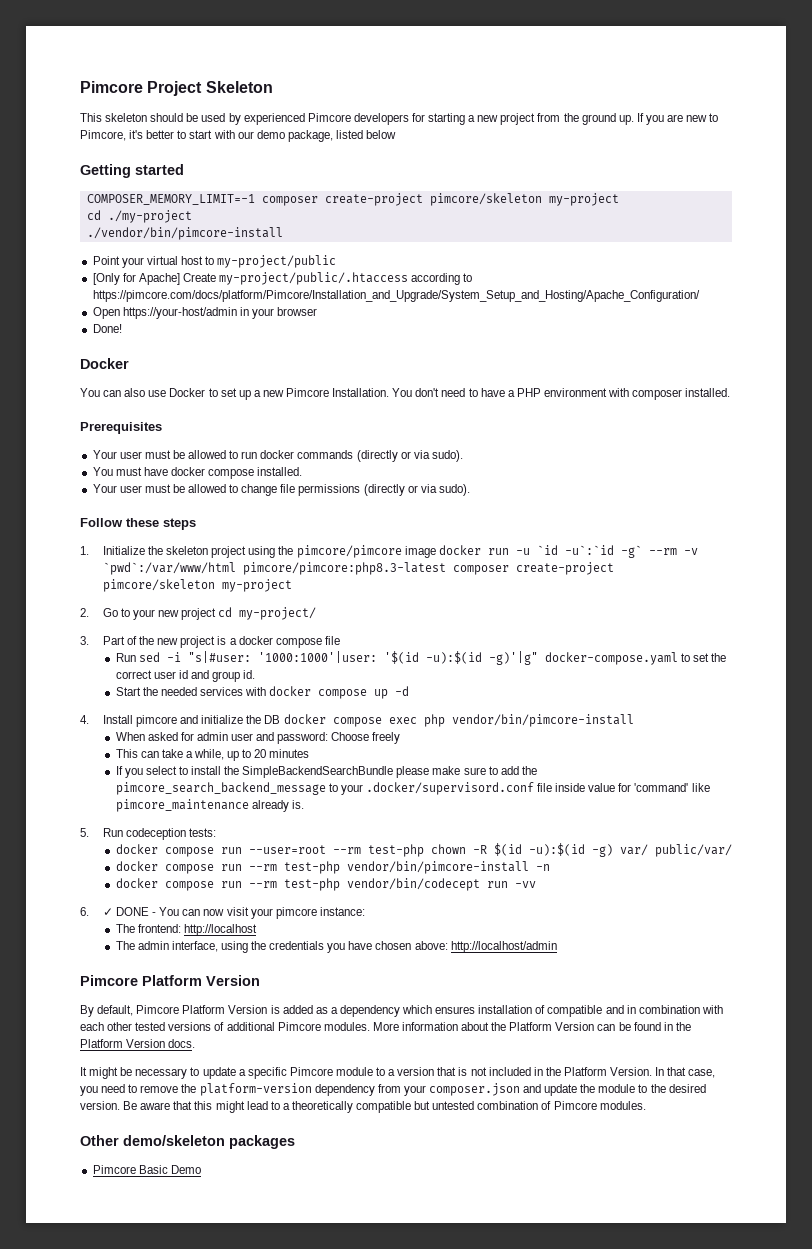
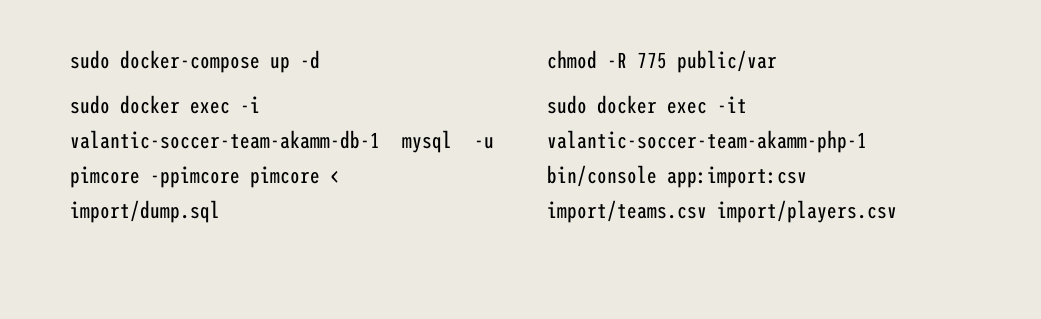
- Pimcore Project Skeleton
- This skeleton should be used by experienced Pimcore developers for starting a new project from the ground up. If you are new to Pimcore, it's better to start with our demo package, listed below
- Getting started
- COMPOSER_MEMORY_LIMIT=-1 composer create-project pimcore/skeleton my-project
- cd ./my-project
- ./vendor/bin/pimcore-install
- Point your virtual host to my-project/public
- [Only for Apache] Create my-project/public/.htaccess according to https://pimcore.com/docs/platform/Pimcore/Installation_and_Upgrade/System_Setup_and_Hosting/Apache_Configuration/
- Open https://your-host/admin in your browser
- Done!
- Docker
- You can also use Docker to set up a new Pimcore Installation. You don't need to have a PHP environment with composer installed.
- Prerequisites
- Your user must be allowed to run docker commands (directly or via sudo).
- You must have docker compose installed.
- Your user must be allowed to change file permissions (directly or via sudo).
- Follow these steps
- 1. Initialize the skeleton project using the pimcore/pimcore image docker run -u `id -u`:`id -g` --rm -v `pwd`:/var/www/html pimcore/pimcore:php8.3-latest composer create-project pimcore/skeleton my-project
- 2. Go to your new project cd my-project/
- 3. Part of the new project is a docker compose file
- Run sed -i "s|#user: '1000:1000'|user: '$(id -u):$(id -g)'|g" docker-compose.yaml to set the correct user id and group id.
- Start the needed services with docker compose up -d
- 4. Install pimcore and initialize the DB docker compose exec php vendor/bin/pimcore-install
- When asked for admin user and password: Choose freely
- This can take a while, up to 20 minutes
- If you select to install the SimpleBackendSearchBundle please make sure to add the pimcore_search_backend_message to your .docker/supervisord.conf file inside value for 'command' like pimcore_maintenance already is.
- 5. Run codeception tests:
- docker compose run --user=root --rm test-php chown -R $(id -u):$(id -g) var/ public/var/
- docker compose run --rm test-php vendor/bin/pimcore-install -n
- docker compose run --rm test-php vendor/bin/codecept run -vv
- 6. ✓ DONE - You can now visit your pimcore instance:
- The frontend: http://localhost
- The admin interface, using the credentials you have chosen above: http://localhost/admin
- Pimcore Platform Version
- By default, Pimcore Platform Version is added as a dependency which ensures installation of compatible and in combination with each other tested versions of additional Pimcore modules. More information about the Platform Version can be found in the Platform Version docs.
- It might be necessary to update a specific Pimcore module to a version that is not included in the Platform Version. In that case, you need to remove the platform-version dependency from your composer.json and update the module to the desired version. Be aware that this might lead to a theoretically compatible but untested combination of Pimcore modules.
- Other demo/skeleton packages
- Pimcore Basic Demo
+ sudo docker-compose up -d
+ sudo docker exec -i valantic-soccer-team-akamm-db-1 mysql -u pimcore -ppimcore pimcore < import/dump.sql
+ chmod -R 775 public/var
+ sudo docker exec -it valantic-soccer-team-akamm-php-1 bin/console app:import:csv import/teams.csv import/players.csv

